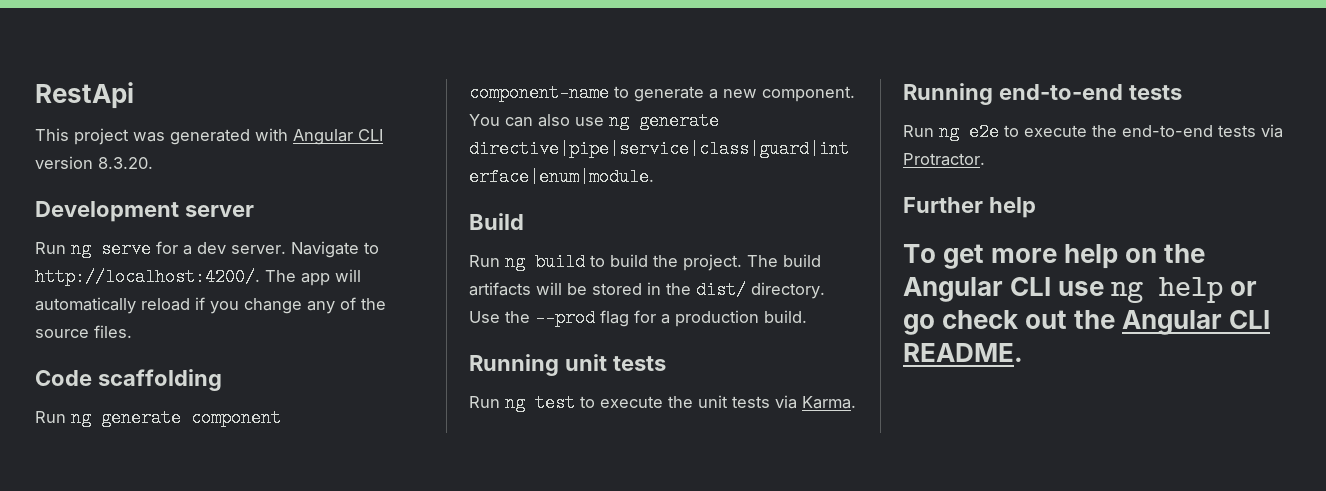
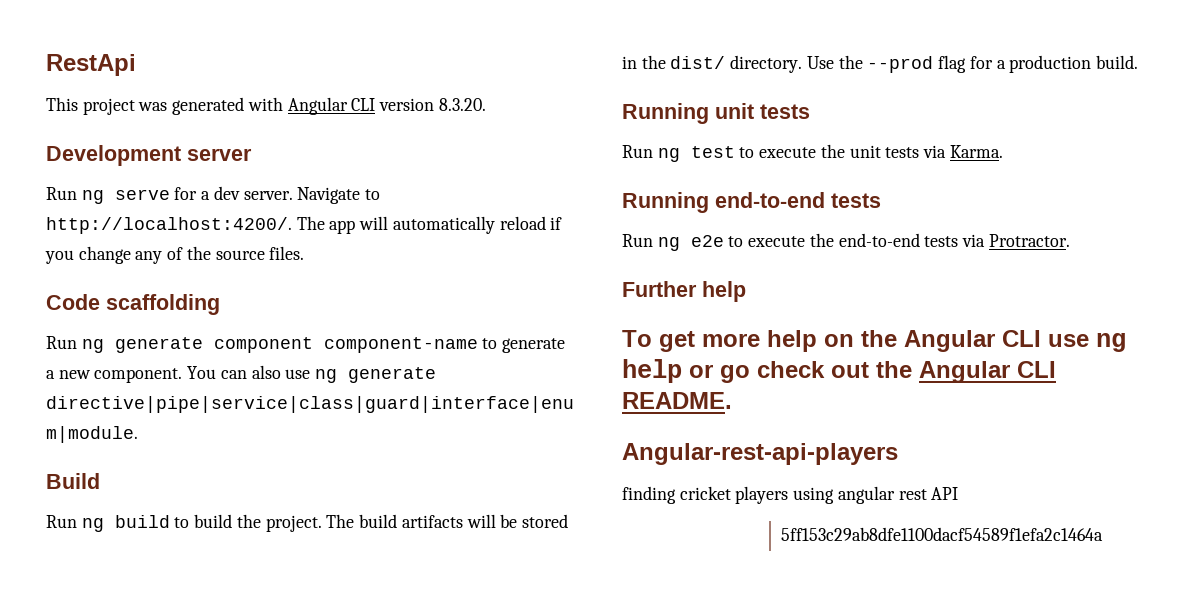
+ Angular-rest-api-players
+ finding cricket players using angular rest API
+ 5ff153c29ab8dfe1100dacf54589f1efa2c1464a

